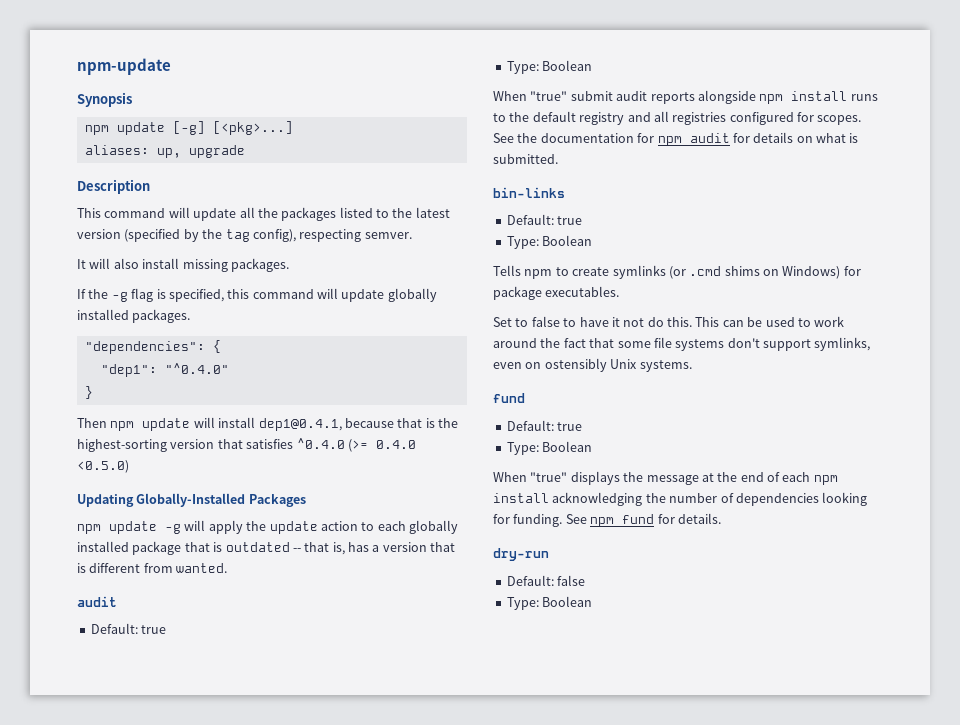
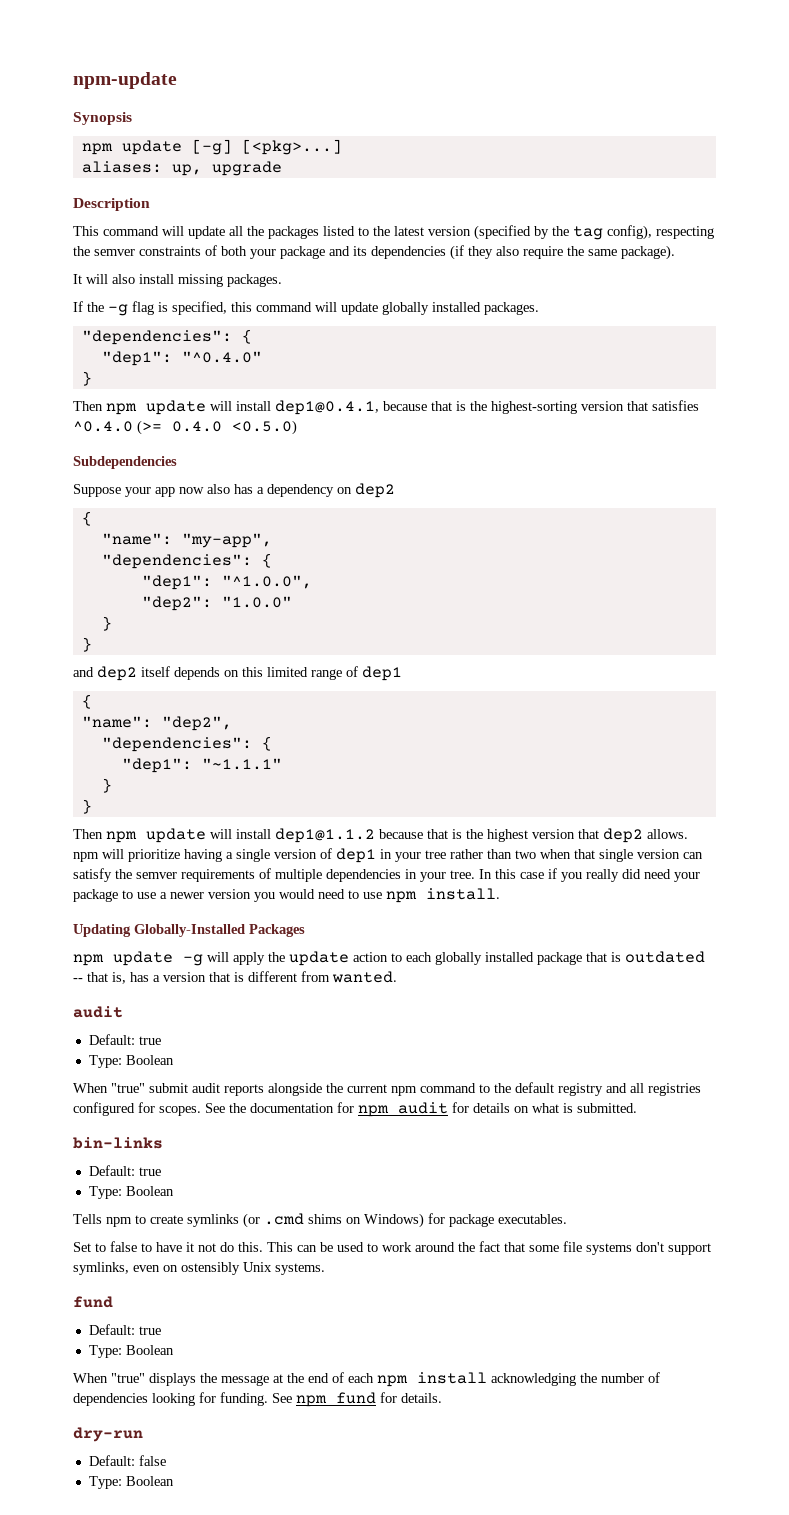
- This command will update all the packages listed to the latest version (specified by the tag config), respecting semver.
+ This command will update all the packages listed to the latest version (specified by the tag config), respecting the semver constraints of both your package and its dependencies (if they also require the same package).
+ Subdependencies
+ Suppose your app now also has a dependency on dep2
+ {
+ "name": "my-app",
+ "dependencies": {
+ "dep1": "^1.0.0",
+ "dep2": "1.0.0"
+ }
+ }
+ and dep2 itself depends on this limited range of dep1
+ {
+ "name": "dep2",
+ "dependencies": {
+ "dep1": "~1.1.1"
+ }
+ }
+ Then npm update will install dep1@1.1.2 because that is the highest version that dep2 allows. npm will prioritize having a single version of dep1 in your tree rather than two when that single version can satisfy the semver requirements of multiple dependencies in your tree. In this case if you really did need your package to use a newer version you would need to use npm install.
- When "true" submit audit reports alongside npm install runs to the default registry and all registries configured for scopes.
+ When "true" submit audit reports alongside the current npm command to the default registry and all registries configured for scopes.

